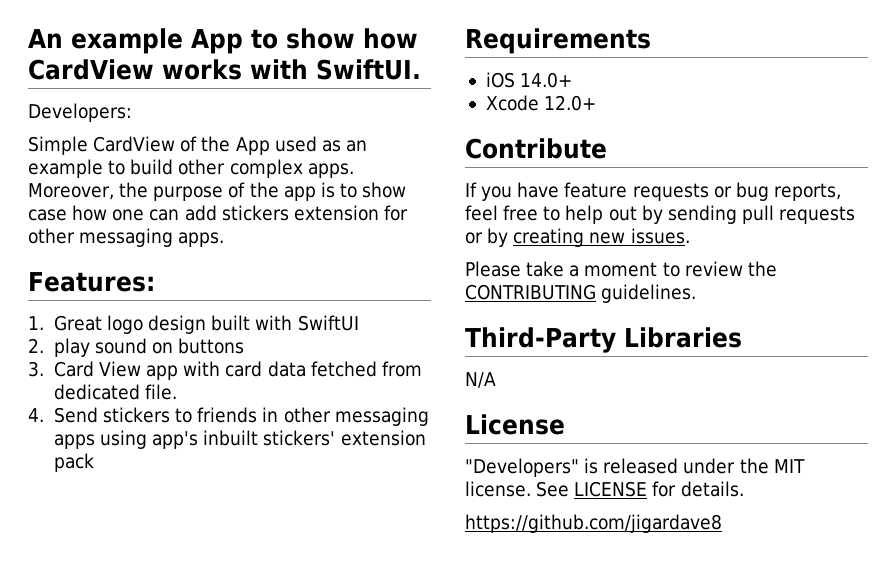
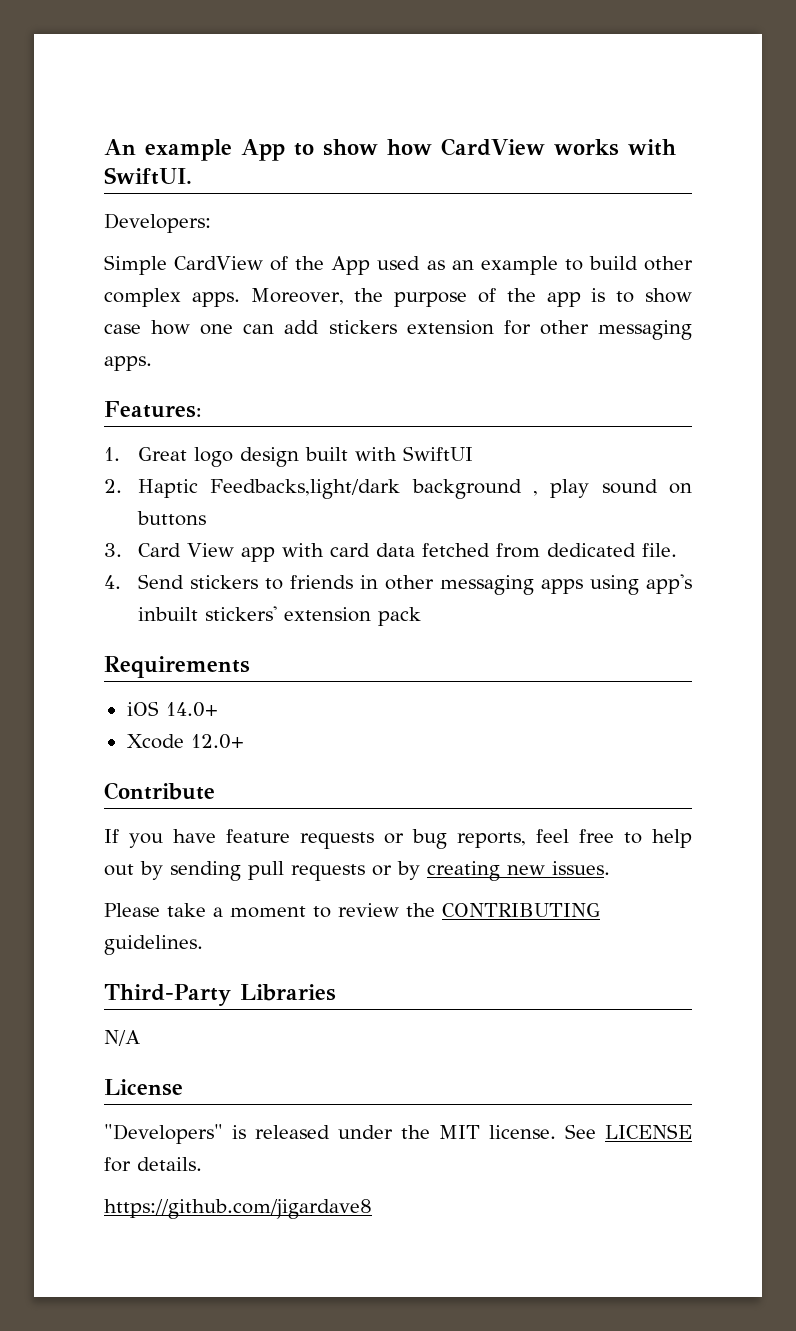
- 2. play sound on buttons
+ 2. Haptic Feedbacks,light/dark background , play sound on buttons

